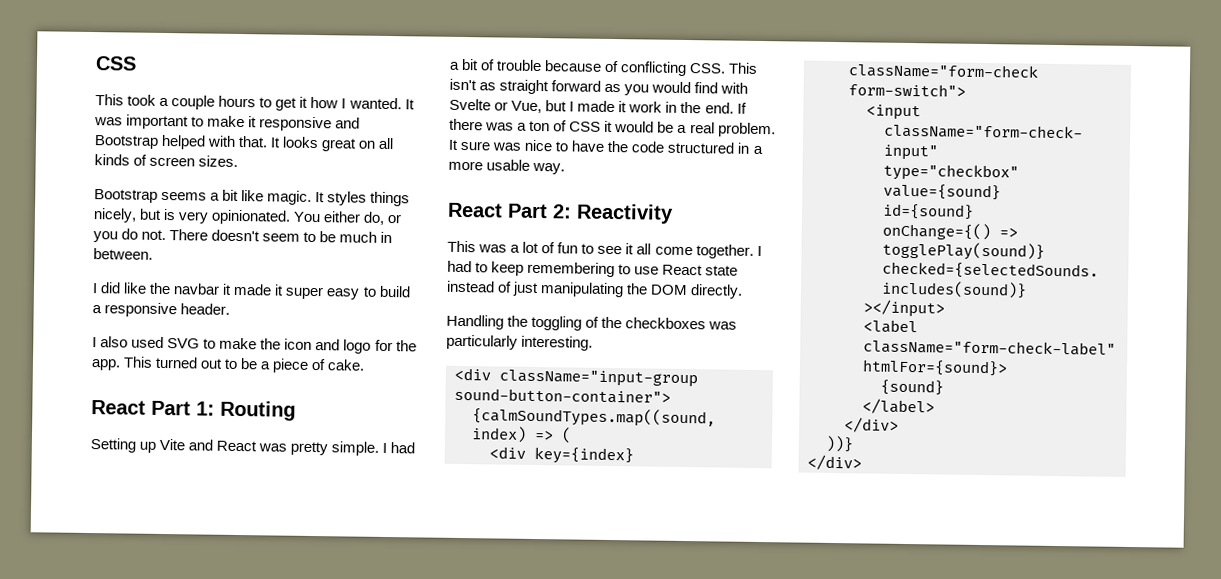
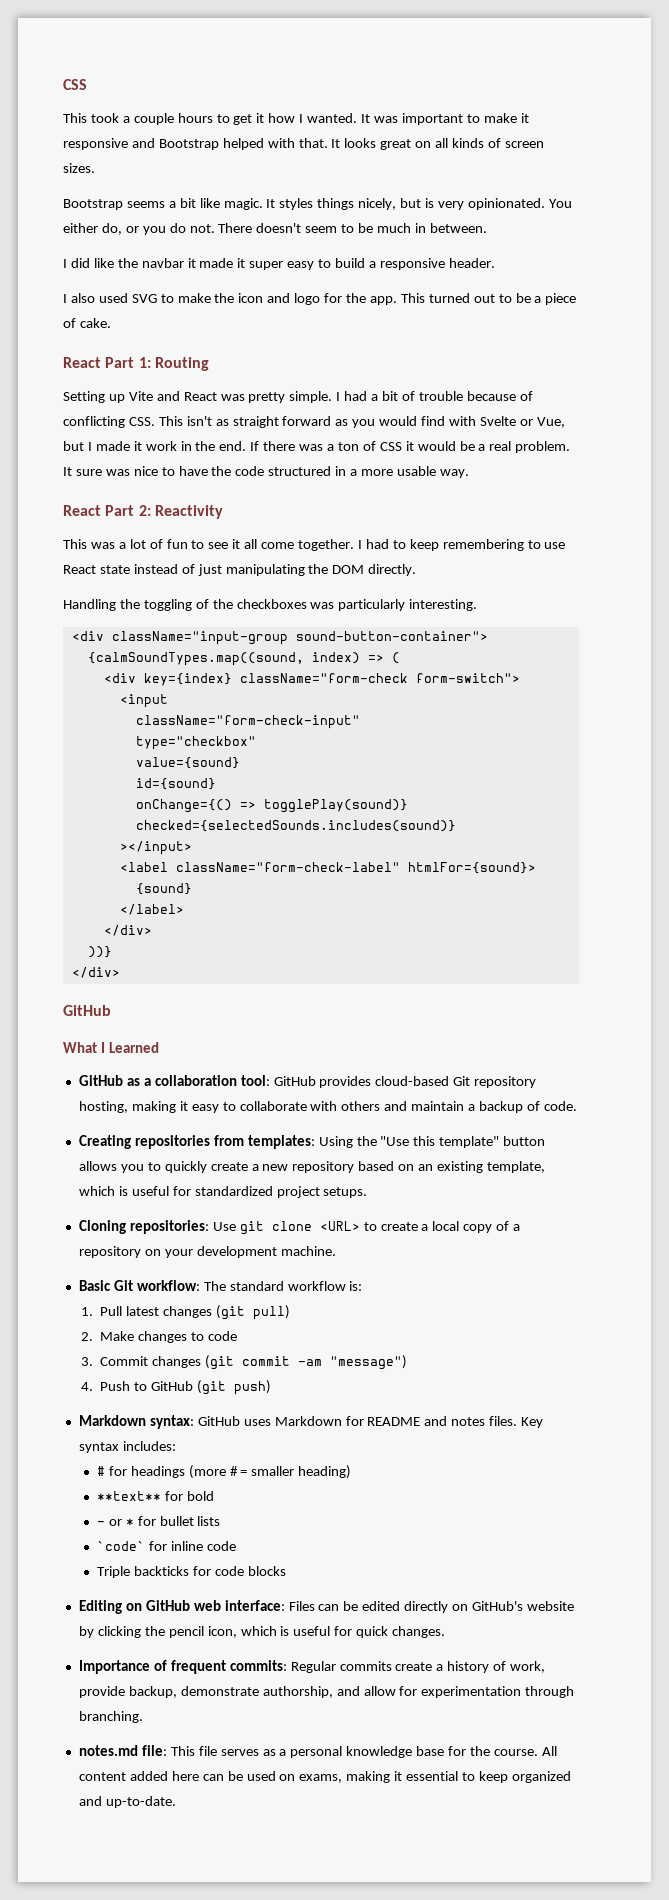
  ))}
  </div>
+ GitHub
+ What I Learned
+ GitHub as a collaboration tool: GitHub provides cloud-based Git repository hosting, making it easy to collaborate with others and maintain a backup of code.
+ Creating repositories from templates: Using the "Use this template" button allows you to quickly create a new repository based on an existing template, which is useful for standardized project setups.
+ Cloning repositories: Use git clone <URL> to create a local copy of a repository on your development machine.
+ Basic Git workflow: The standard workflow is:
+ 1. Pull latest changes (git pull)
+ 2. Make changes to code
+ 3. Commit changes (git commit -am "message")
+ 4. Push to GitHub (git push)
+ Markdown syntax: GitHub uses Markdown for README and notes files. Key syntax includes:
+ # for headings (more # = smaller heading)
+ **text** for bold
+ - or * for bullet lists
+ `code` for inline code
+ Triple backticks for code blocks
+ Editing on GitHub web interface: Files can be edited directly on GitHub's website by clicking the pencil icon, which is useful for quick changes.
+ Importance of frequent commits: Regular commits create a history of work, provide backup, demonstrate authorship, and allow for experimentation through branching.
+ notes.md file: This file serves as a personal knowledge base for the course. All content added here can be used on exams, making it essential to keep organized and up-to-date.

